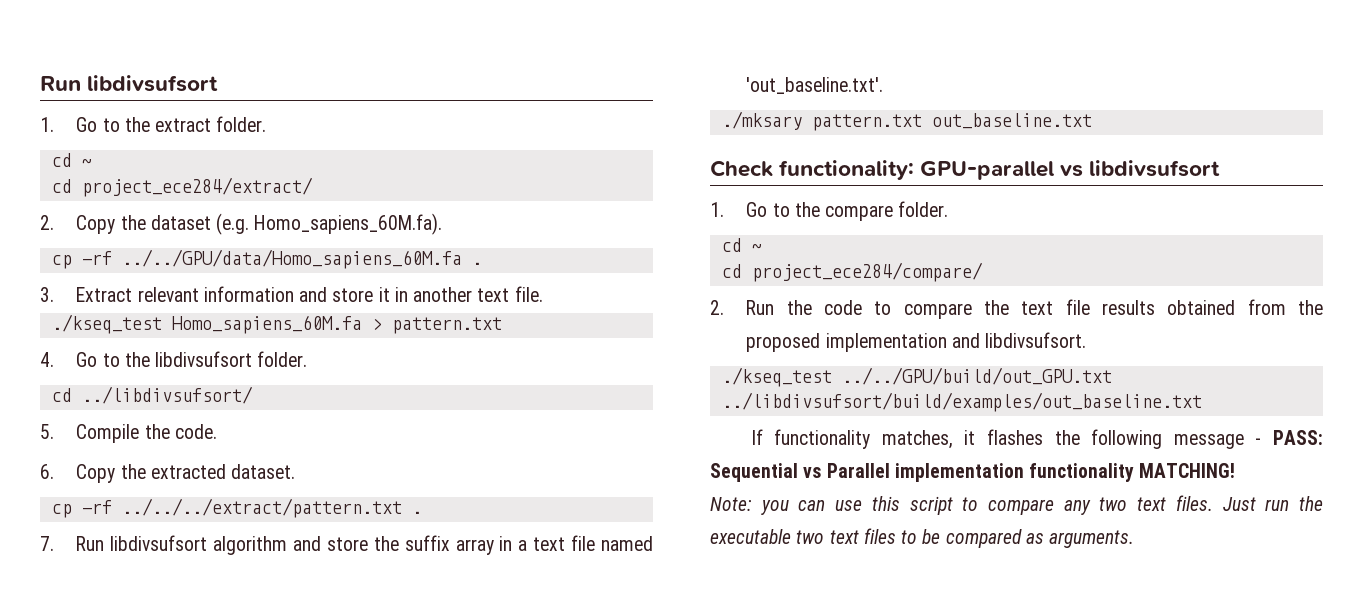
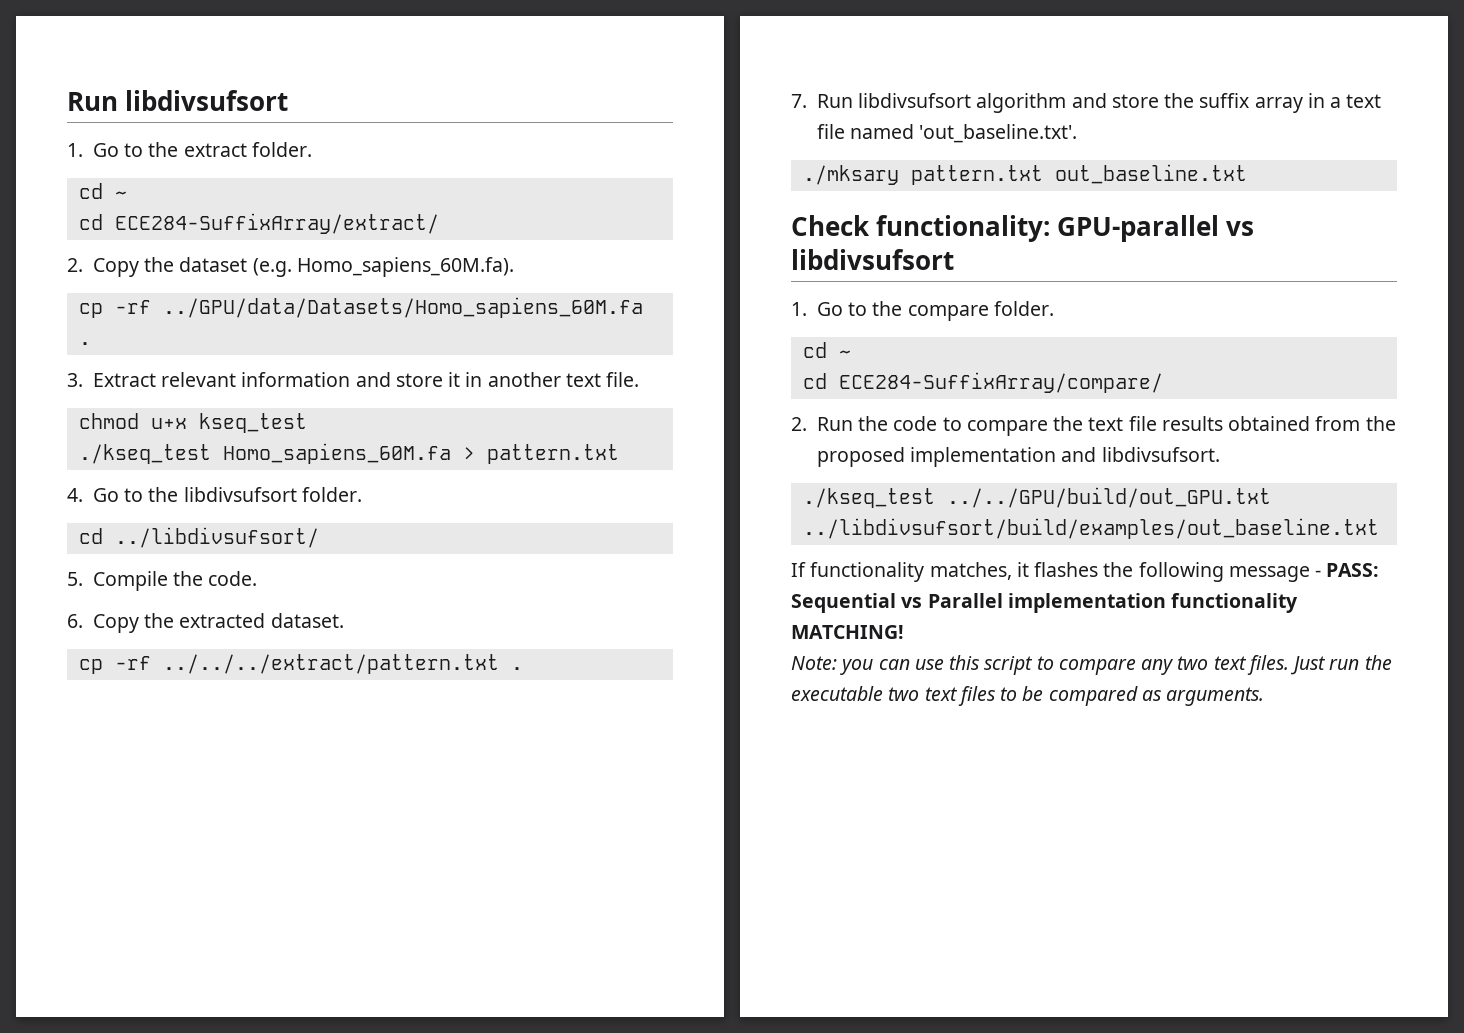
- cd project_ece284/extract/
+ cd ECE284-SuffixArray/extract/
- cp -rf ../../GPU/data/Homo_sapiens_60M.fa .
+ cp -rf ../GPU/data/Datasets/Homo_sapiens_60M.fa .
+ chmod u+x kseq_test
- cd project_ece284/compare/
+ cd ECE284-SuffixArray/compare/

